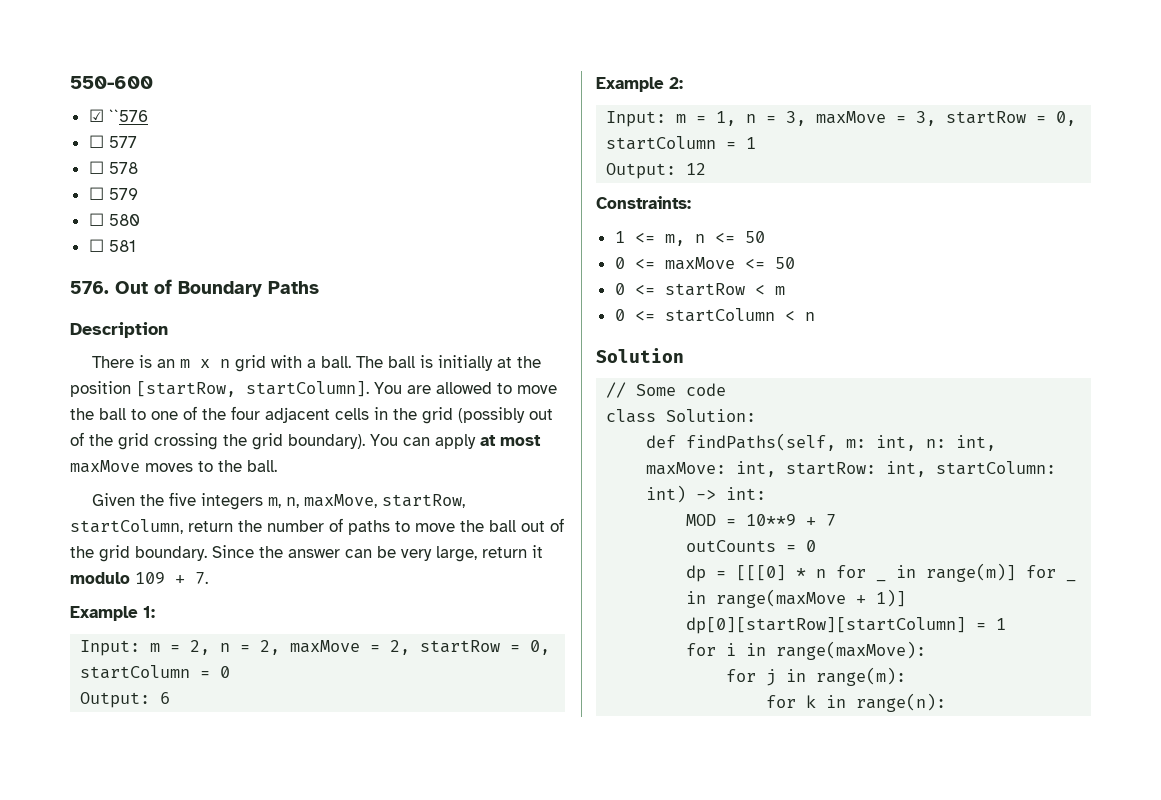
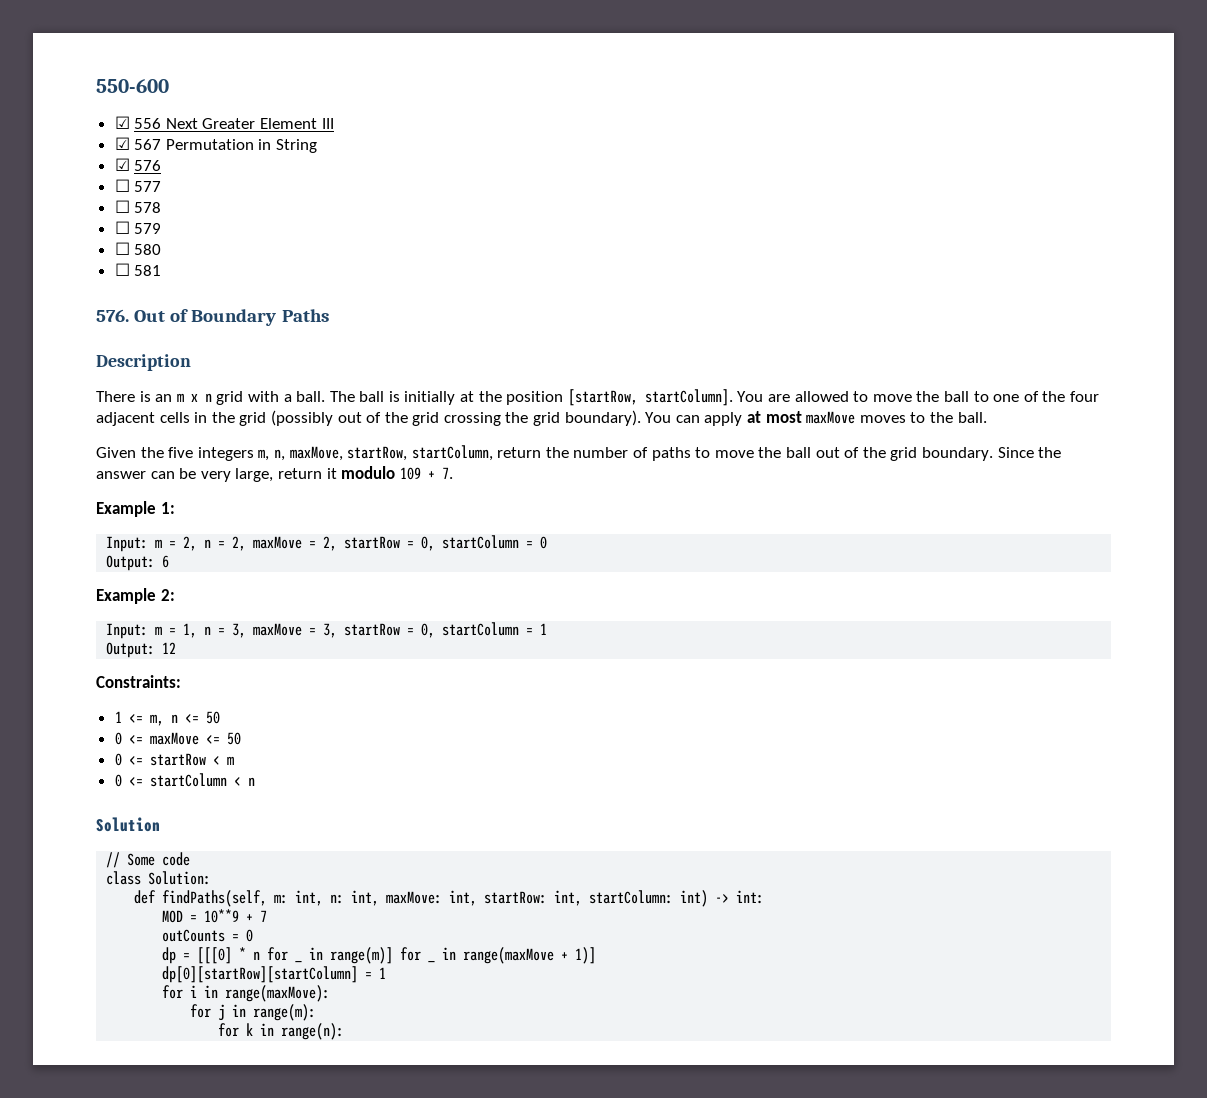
- ☑ ``576
+ ☑ 556 Next Greater Element III
+ ☑ 567 Permutation in String
+ ☑ 576

